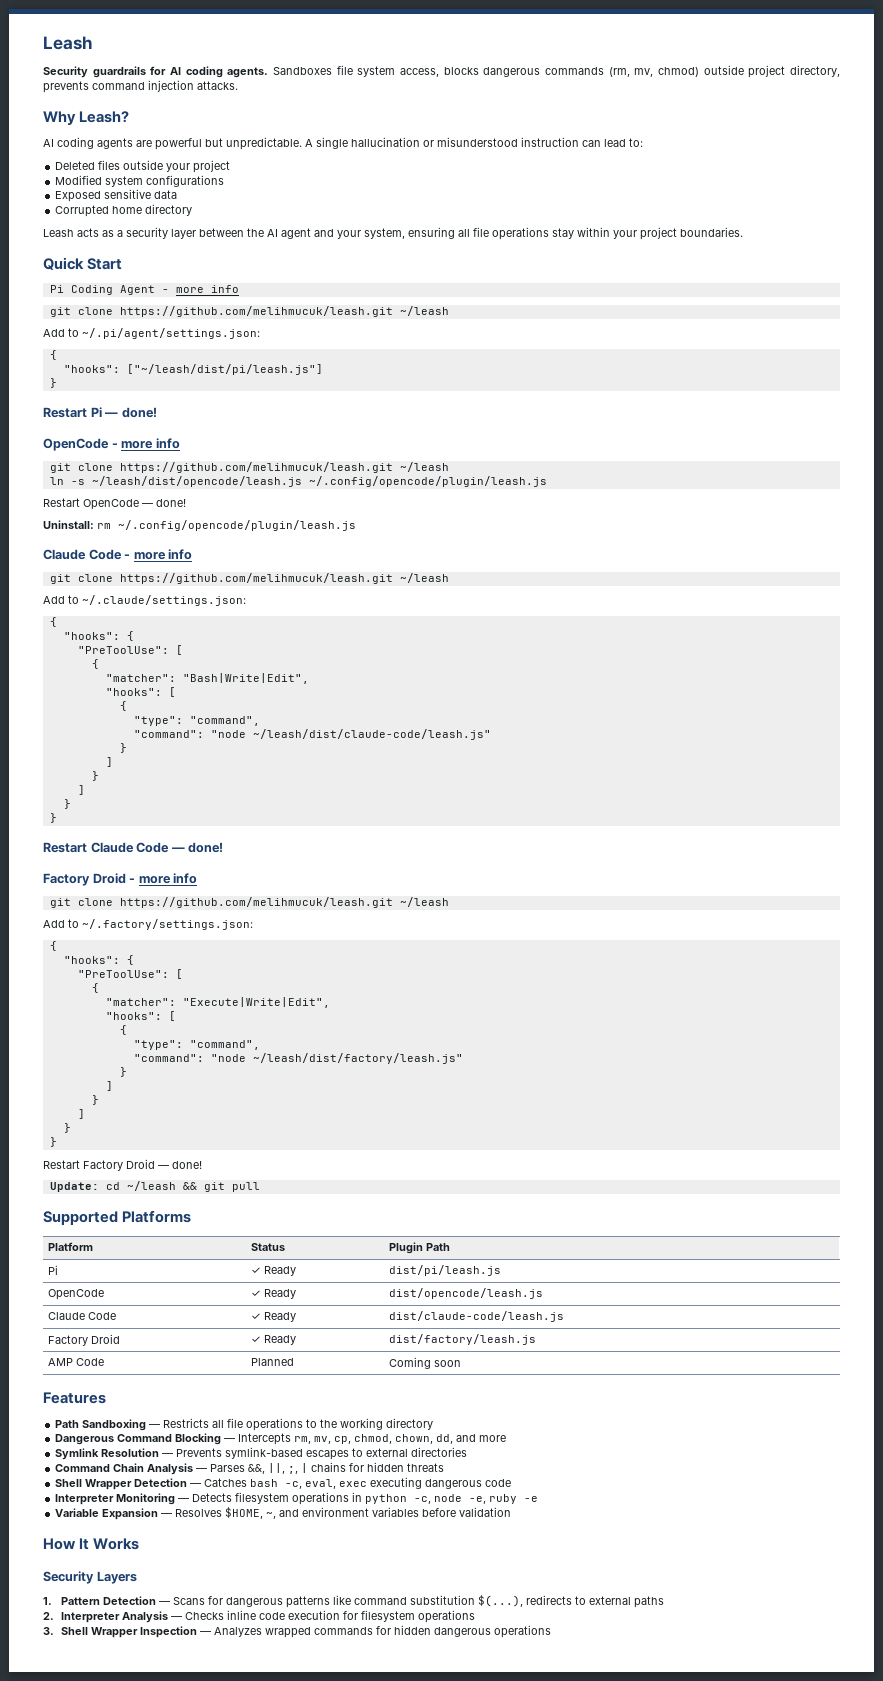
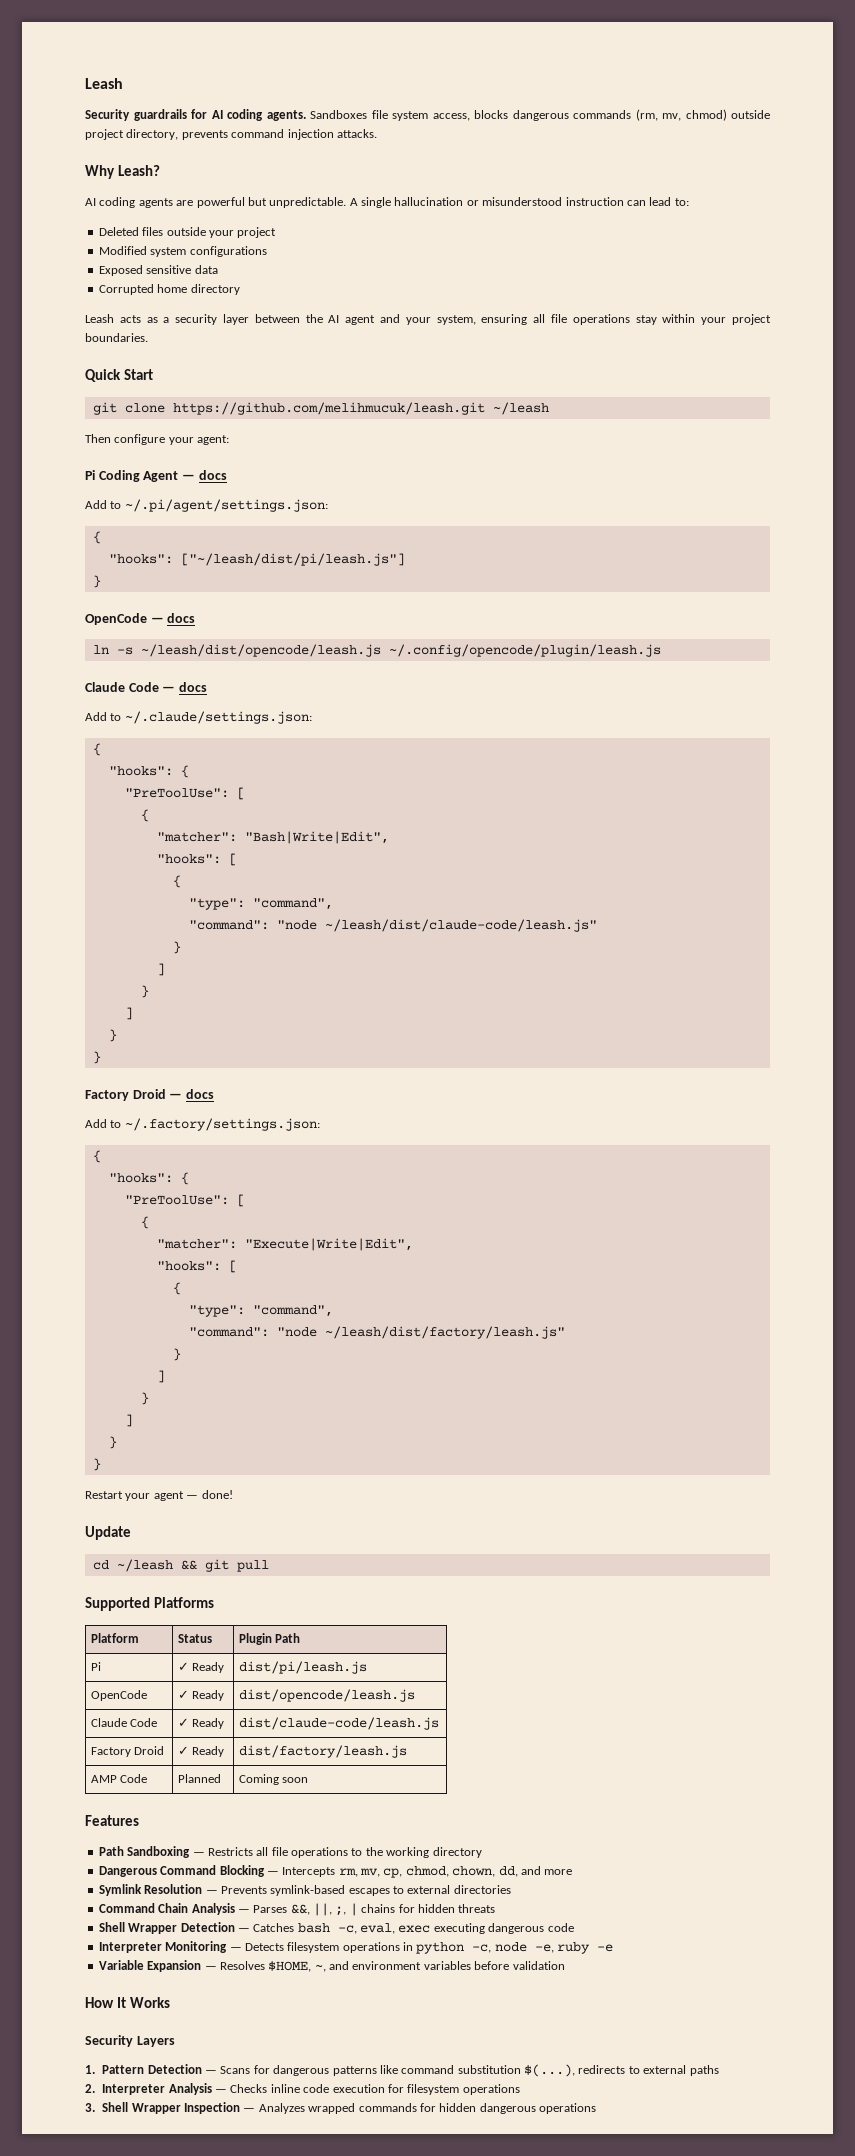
- Pi Coding Agent - more info
  git clone https://github.com/melihmucuk/leash.git ~/leash
+ Then configure your agent:
+ Pi Coding Agent — docs
- Restart Pi — done!
- OpenCode - more info
- git clone https://github.com/melihmucuk/leash.git ~/leash
+ OpenCode — docs
  ln -s ~/leash/dist/opencode/leash.js ~/.config/opencode/plugin/leash.js
- Restart OpenCode — done!
- Uninstall: rm ~/.config/opencode/plugin/leash.js
- Claude Code - more info
- git clone https://github.com/melihmucuk/leash.git ~/leash
+ Claude Code — docs
- Restart Claude Code — done!
- Factory Droid - more info
- git clone https://github.com/melihmucuk/leash.git ~/leash
+ Factory Droid — docs
- Restart Factory Droid — done!
- Update: cd ~/leash && git pull
+ Restart your agent — done!
+ Update
+ cd ~/leash && git pull

